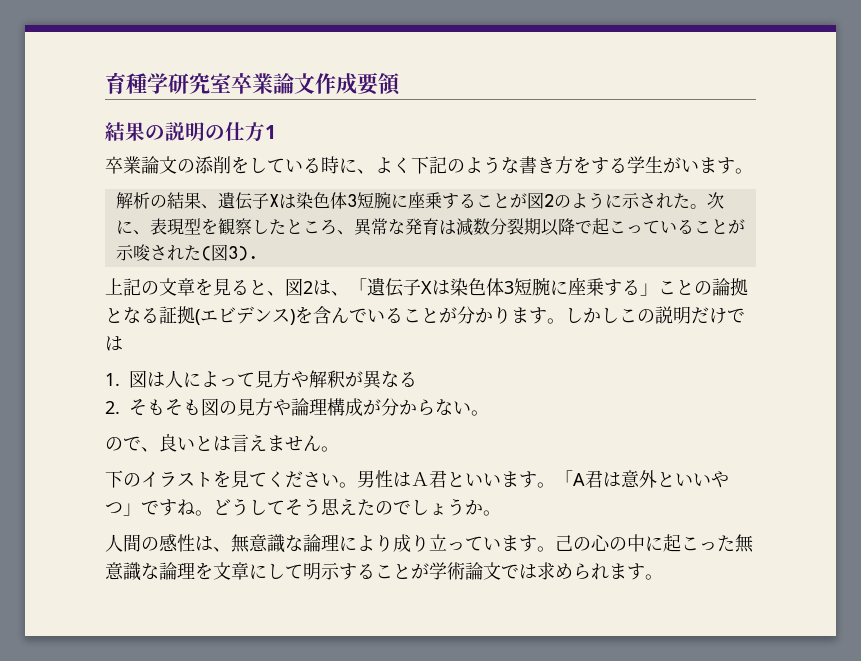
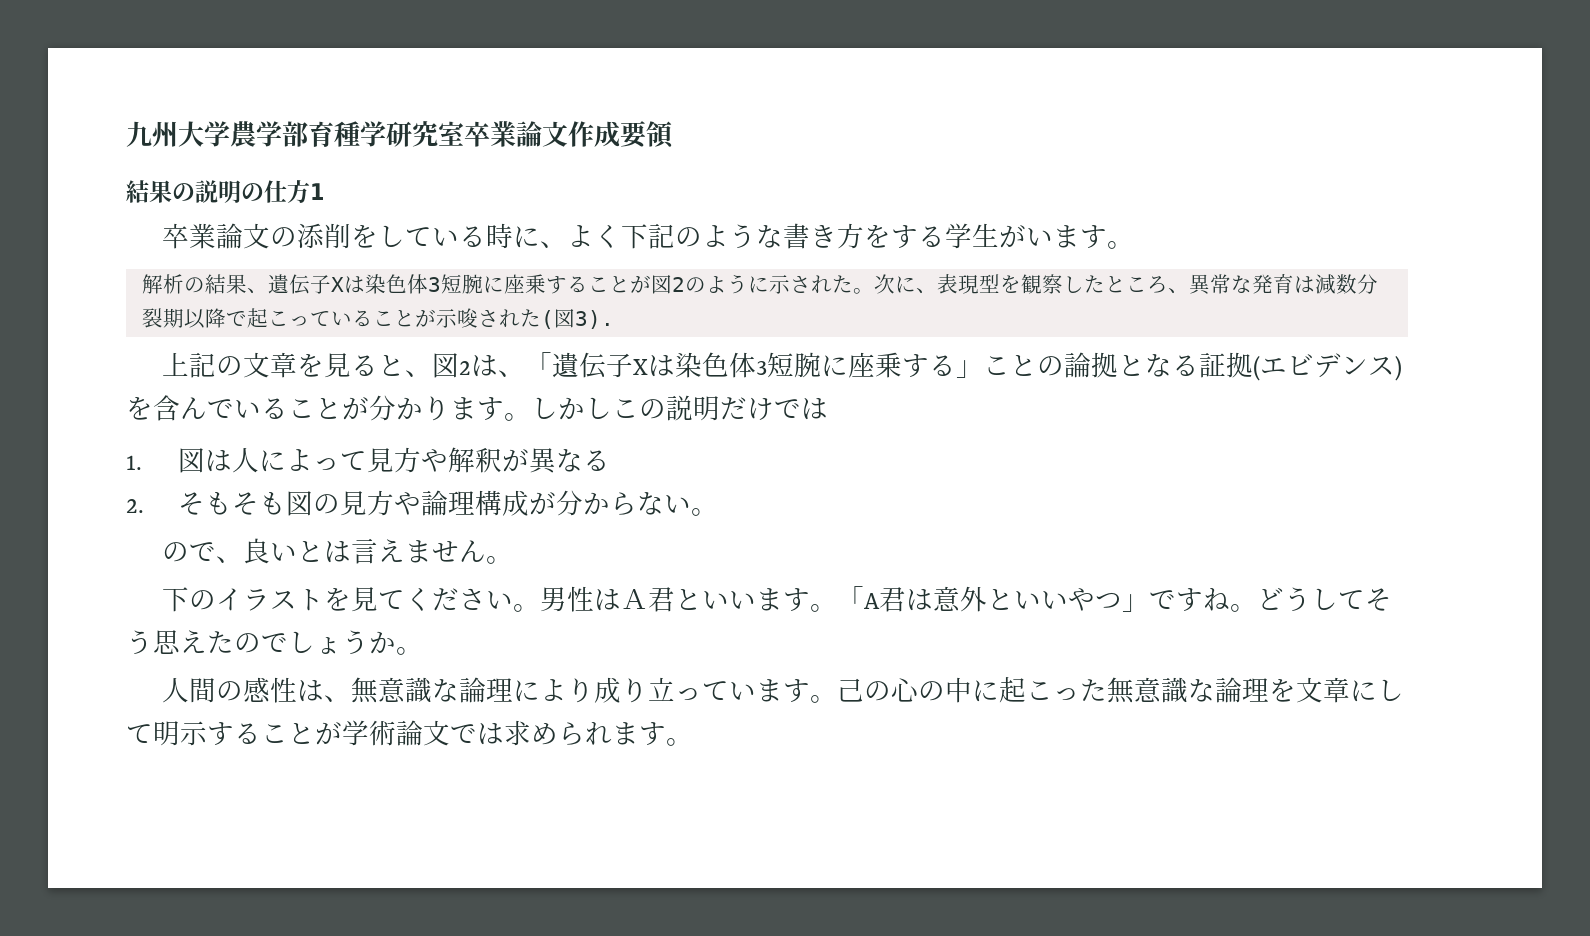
- 育種学研究室卒業論文作成要領
+ 九州大学農学部育種学研究室卒業論文作成要領

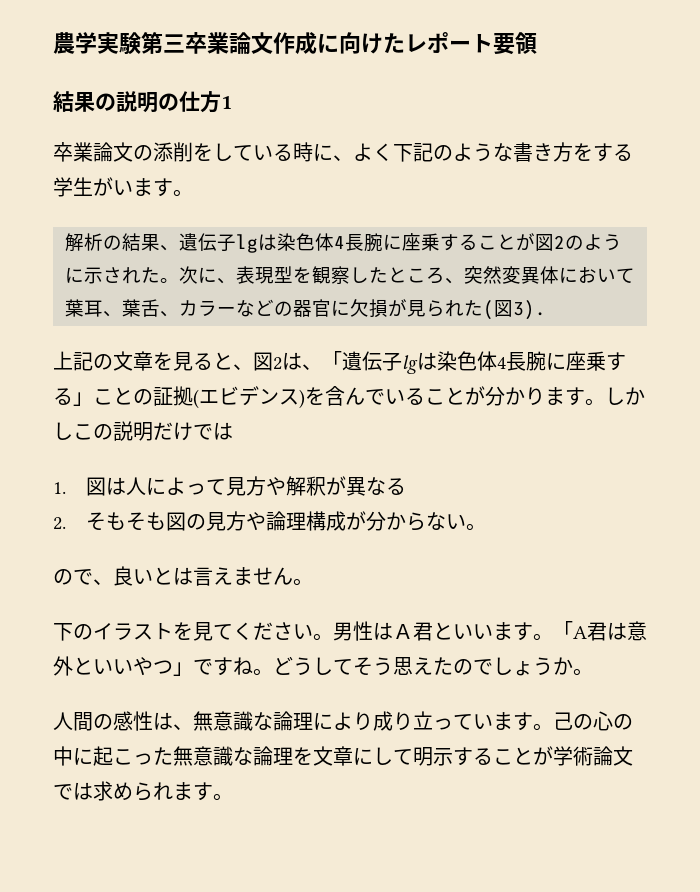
- 九州大学農学部育種学研究室卒業論文作成要領
+ 農学実験第三卒業論文作成に向けたレポート要領
- 解析の結果、遺伝子Xは染色体3短腕に座乗することが図2のように示された。
+ 解析の結果、遺伝子lgは染色体4長腕に座乗することが図2のように示された。
- 次に、表現型を観察したところ、異常な発育は減数分裂期以降で起こっていることが示唆された(図3).
+ 次に、表現型を観察したところ、突然変異体において葉耳、葉舌、カラーなどの器官に欠損が見られた(図3).
- 上記の文章を見ると、図2は、「遺伝子Xは染色体3短腕に座乗する」ことの論拠となる証拠(エビデンス)を含んでいることが分かります。
+ 上記の文章を見ると、図2は、「遺伝子lgは染色体4長腕に座乗する」ことの証拠(エビデンス)を含んでいることが分かります。

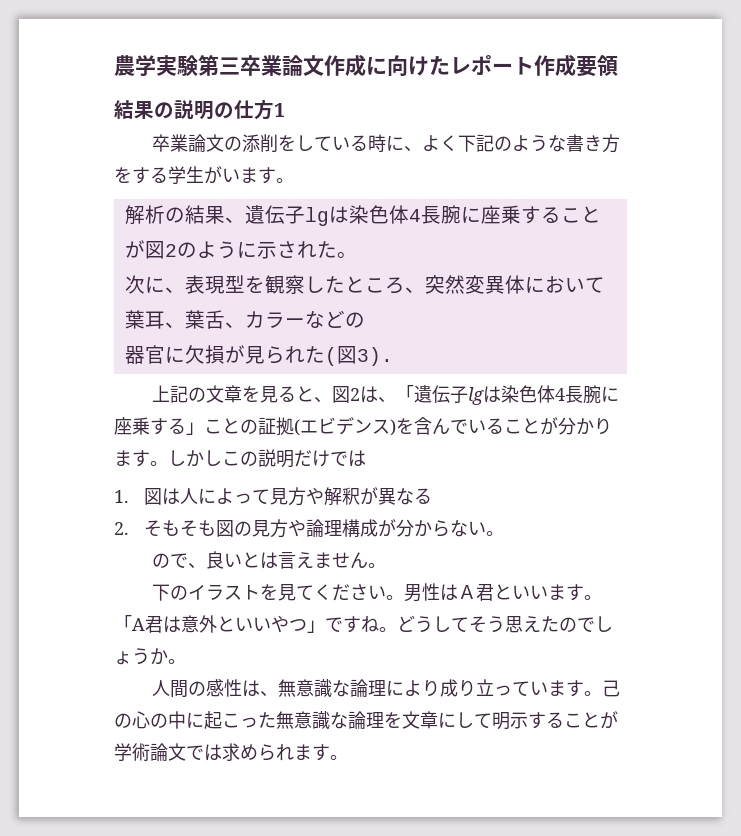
- 農学実験第三卒業論文作成に向けたレポート要領
+ 農学実験第三卒業論文作成に向けたレポート作成要領
- 解析の結果、遺伝子lgは染色体4長腕に座乗することが図2のように示された。次に、表現型を観察したところ、突然変異体において葉耳、葉舌、カラーなどの器官に欠損が見られた(図3).
+ 解析の結果、遺伝子lgは染色体4長腕に座乗することが図2のように示された。
+ 次に、表現型を観察したところ、突然変異体において葉耳、葉舌、カラーなどの
+ 器官に欠損が見られた(図3).

